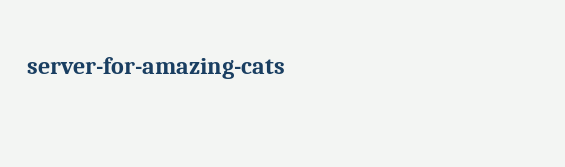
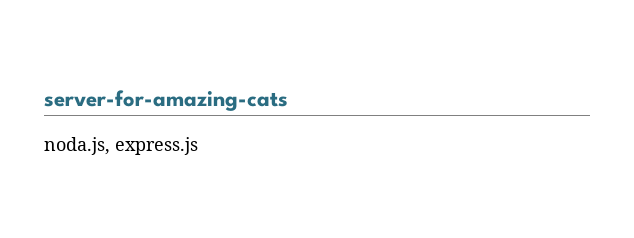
+ noda.js, express.js

